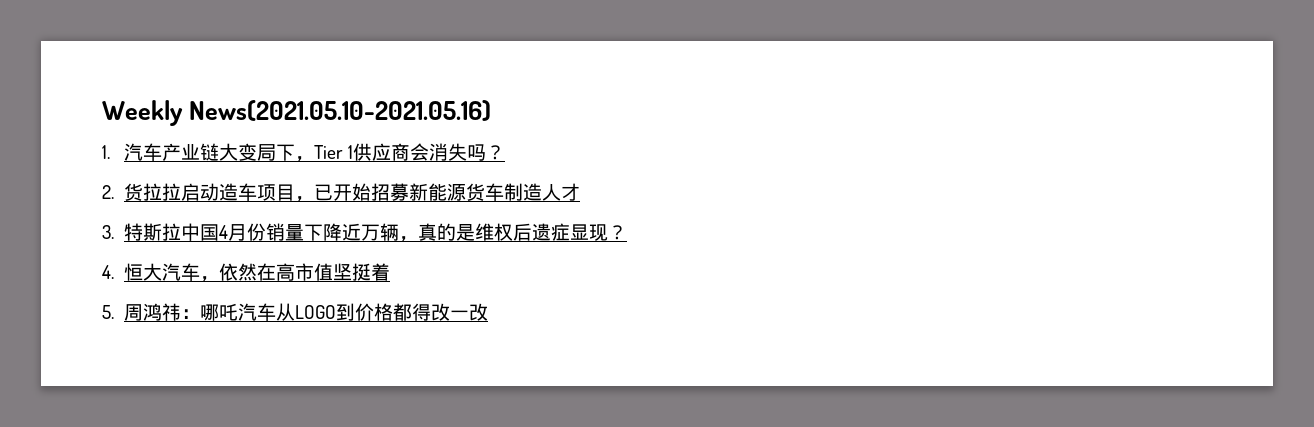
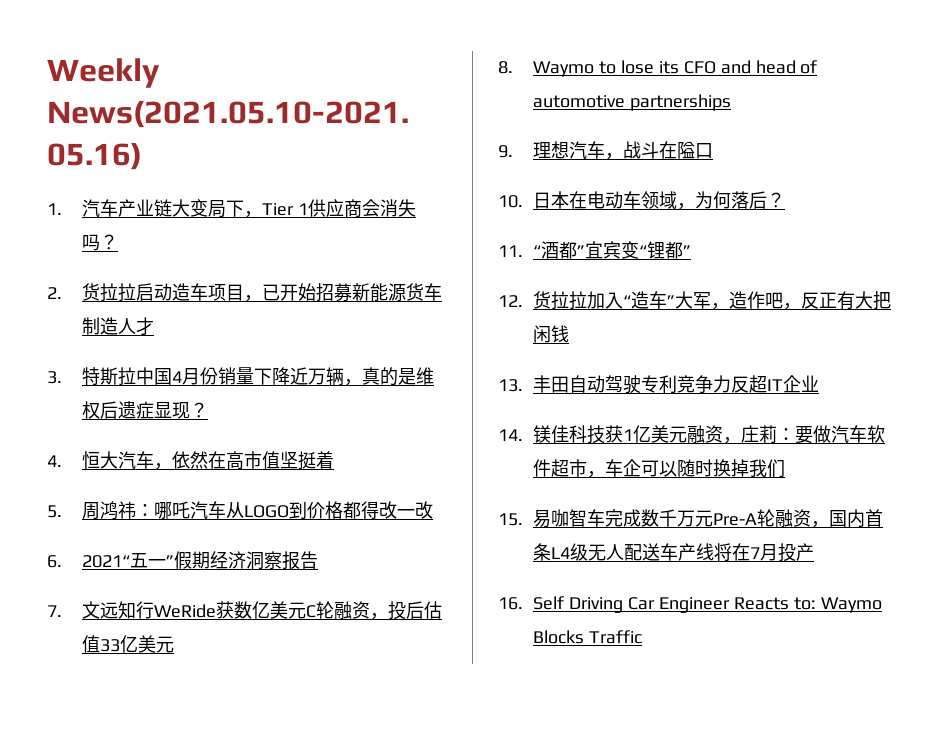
+ 6. 2021“五一”假期经济洞察报告
+ 7.文远知行WeRide获数亿美元C轮融资，投后估值33亿美元
+ 8. Waymo to lose its CFO and head of automotive partnerships
+ 9.理想汽车，战斗在隘口
+ 10.日本在电动车领域，为何落后？
+ 11. “酒都”宜宾变“锂都”
+ 12.货拉拉加入“造车”大军，造作吧，反正有大把闲钱
+ 13.丰田自动驾驶专利竞争力反超IT企业
+ 14.镁佳科技获1亿美元融资，庄莉：要做汽车软件超市，车企可以随时换掉我们
+ 15.易咖智车完成数千万元Pre-A轮融资，国内首条L4级无人配送车产线将在7月投产
+ 16. Self Driving Car Engineer Reacts to: Waymo Blocks Traffic

